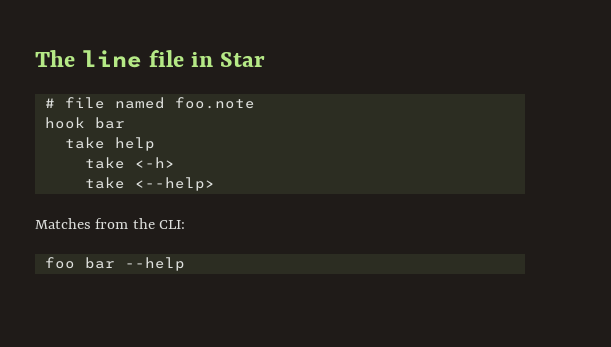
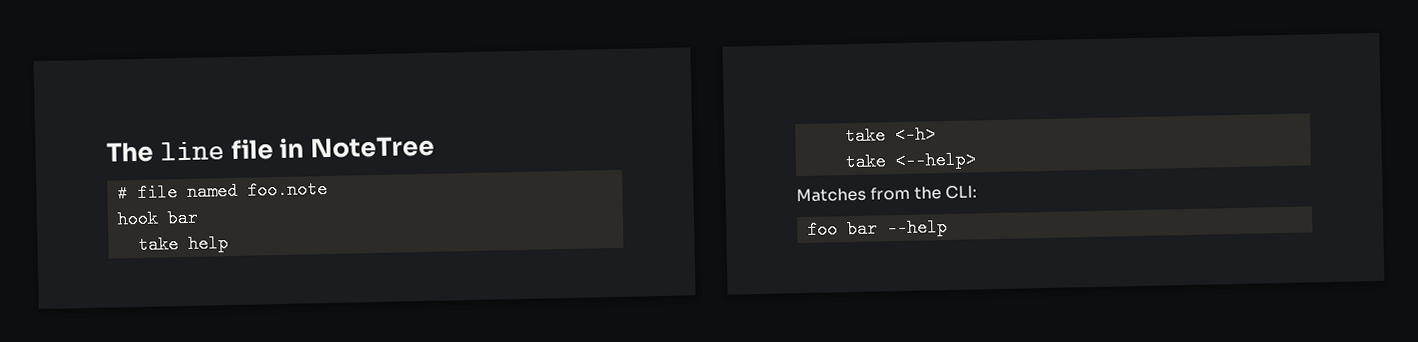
- The line file in Star
+ The line file in NoteTree

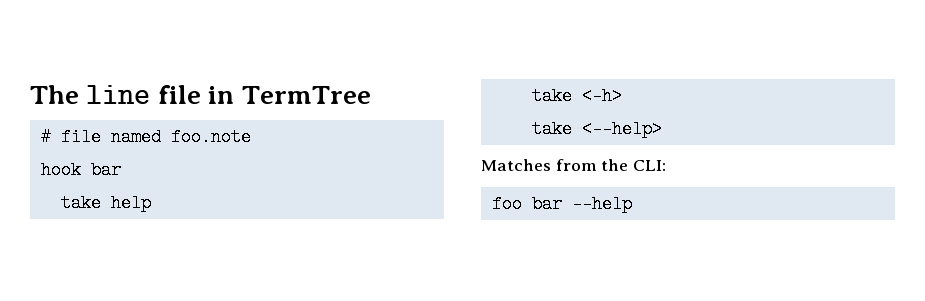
- The line file in NoteTree
+ The line file in TermTree

